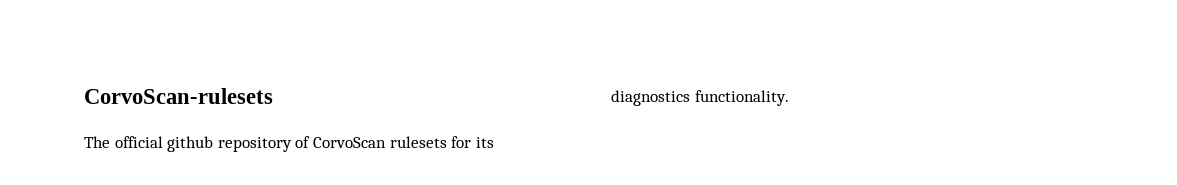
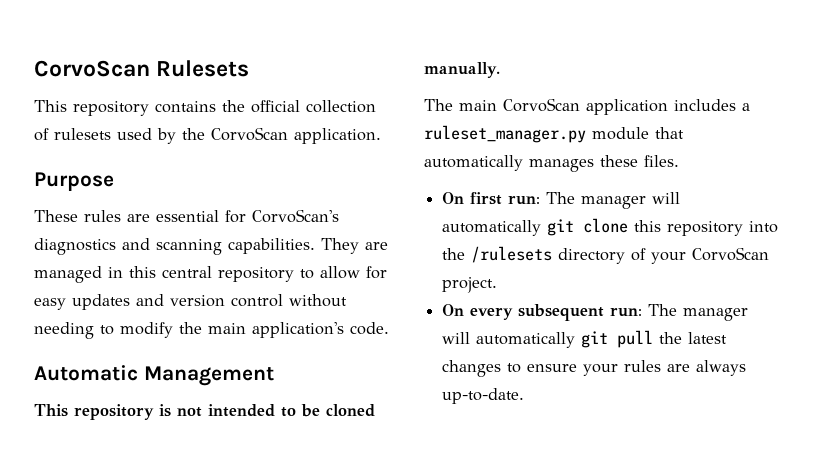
- CorvoScan-rulesets
- The official github repository of CorvoScan rulesets for its diagnostics functionality.
+ CorvoScan Rulesets
+ This repository contains the official collection of rulesets used by the CorvoScan application.
+ Purpose
+ These rules are essential for CorvoScan's diagnostics and scanning capabilities. They are managed in this central repository to allow for easy updates and version control without needing to modify the main application's code.
+ Automatic Management
+ This repository is not intended to be cloned manually.
+ The main CorvoScan application includes a ruleset_manager.py module that automatically manages these files.
+ On first run: The manager will automatically git clone this repository into the /rulesets directory of your CorvoScan project.
+ On every subsequent run: The manager will automatically git pull the latest changes to ensure your rules are always up-to-date.

